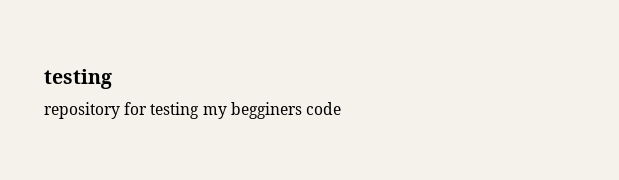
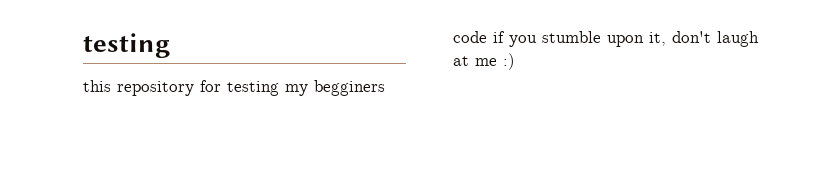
- repository for testing my begginers code
+ this repository for testing my begginers code if you stumble upon it, don't laugh at me :)

